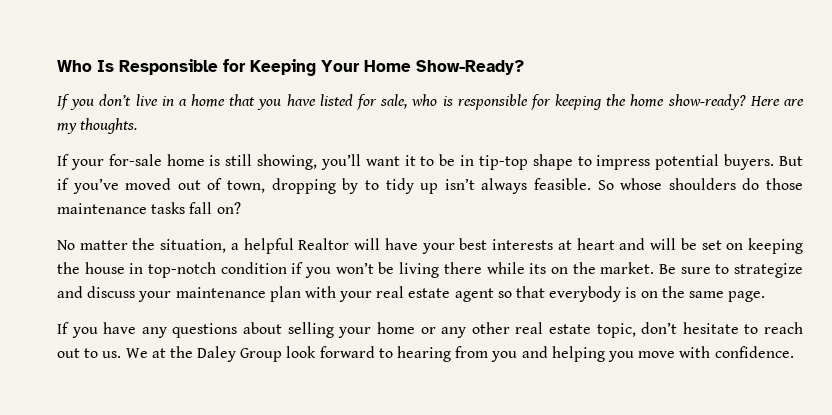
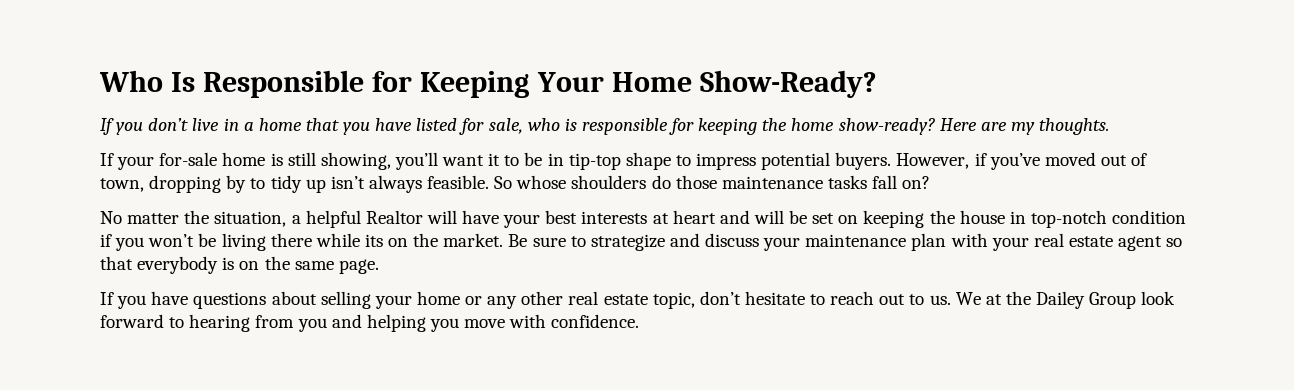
- But if you’ve moved out of town, dropping by to tidy up isn’t always feasible.
+ However, if you’ve moved out of town, dropping by to tidy up isn’t always feasible.
- If you have any questions about selling your home or any other real estate topic, don’t hesitate to reach out to us.
+ If you have questions about selling your home or any other real estate topic, don’t hesitate to reach out to us.
- We at the Daley Group look forward to hearing from you and helping you move with confidence.
+ We at the Dailey Group look forward to hearing from you and helping you move with confidence.

